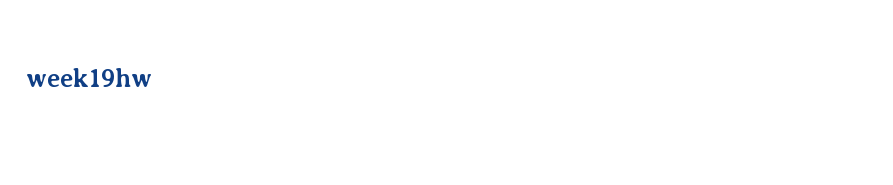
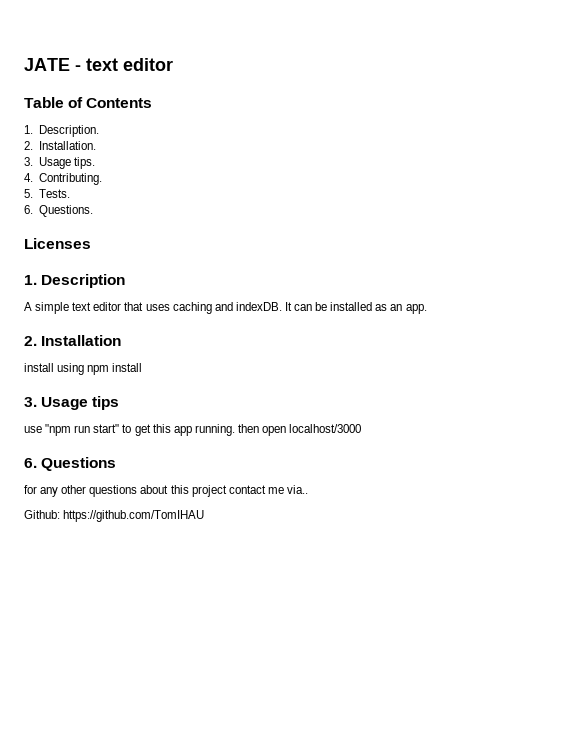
- week19hw
+ JATE - text editor
+ Table of Contents
+ 1. Description.
+ 2. Installation.
+ 3. Usage tips.
+ 4. Contributing.
+ 5. Tests.
+ 6. Questions.
+ Licenses
+ 1. Description
+ A simple text editor that uses caching and indexDB. It can be installed as an app.
+ 2. Installation
+ install using npm install
+ 3. Usage tips
+ use "npm run start" to get this app running. then open localhost/3000
+ 6. Questions
+ for any other questions about this project contact me via..
+ Github: https://github.com/TomIHAU

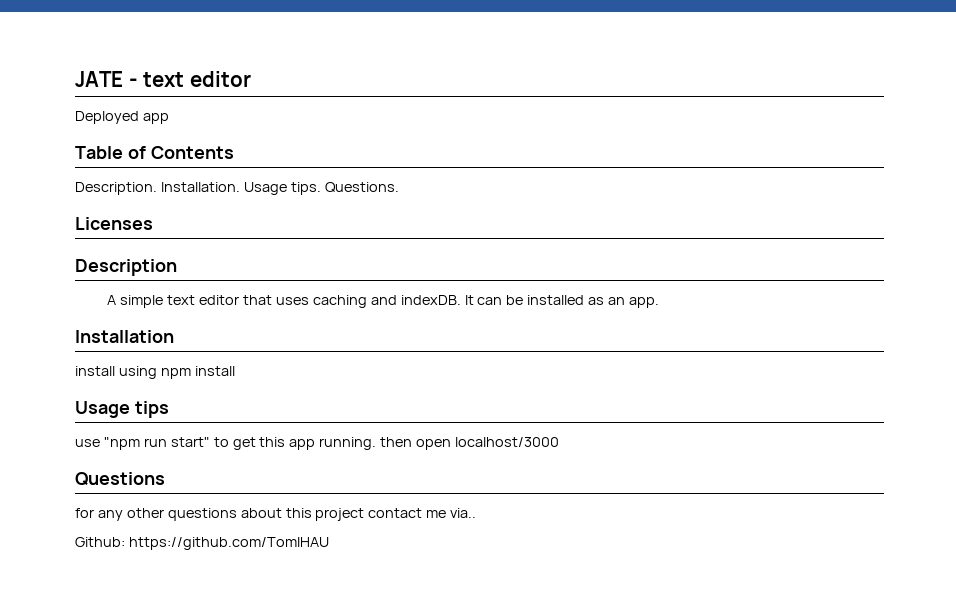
+ Deployed app
- 1. Description.
- 2. Installation.
- 3. Usage tips.
- 4. Contributing.
- 5. Tests.
- 6. Questions.
+ Description. Installation. Usage tips. Questions.
- 1. Description
+ Description
- 2. Installation
+ Installation
- 3. Usage tips
+ Usage tips
- 6. Questions
+ Questions

